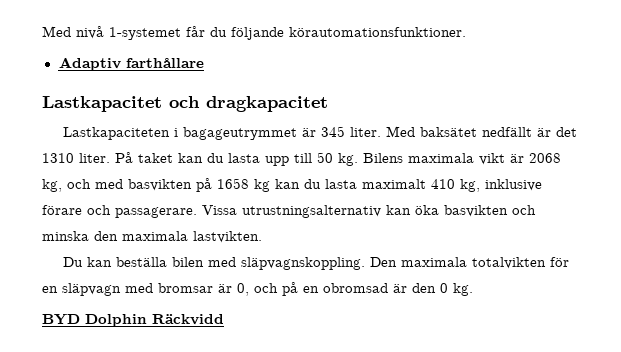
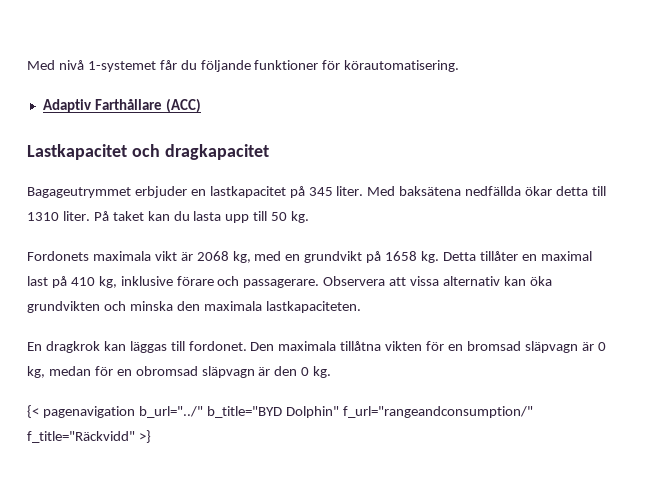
- Med nivå 1-systemet får du följande körautomationsfunktioner.
+ Med nivå 1-systemet får du följande funktioner för körautomatisering.
- Adaptiv farthållare
+ Adaptiv Farthållare (ACC)
- Lastkapaciteten i bagageutrymmet är 345 liter. Med baksätet nedfällt är det 1310 liter.
+ Bagageutrymmet erbjuder en lastkapacitet på 345 liter. Med baksätena nedfällda ökar detta till 1310 liter.
- På taket kan du lasta upp till 50 kg. Bilens maximala vikt är 2068 kg, och med basvikten på 1658 kg kan du lasta maximalt 410 kg, inklusive förare och passagerare.
+ På taket kan du lasta upp till 50 kg.
+ Fordonets maximala vikt är 2068 kg, med en grundvikt på 1658 kg. Detta tillåter en maximal last på 410 kg, inklusive förare och passagerare.
- Vissa utrustningsalternativ kan öka basvikten och minska den maximala lastvikten.
- Du kan beställa bilen med släpvagnskoppling. Den maximala totalvikten för en släpvagn med bromsar är 0, och på en obromsad är den 0 kg.
+ Observera att vissa alternativ kan öka grundvikten och minska den maximala lastkapaciteten.
+ En dragkrok kan läggas till fordonet. Den maximala tillåtna vikten för en bromsad släpvagn är 0 kg, medan för en obromsad släpvagn är den 0 kg.
- BYD Dolphin Räckvidd
+ {< pagenavigation b_url="../" b_title="BYD Dolphin" f_url="rangeandconsumption/" f_title="Räckvidd" >}

